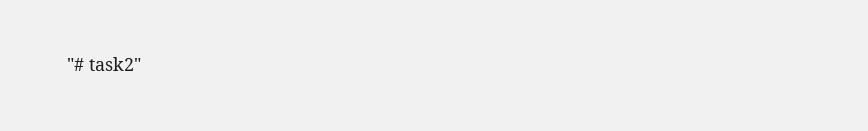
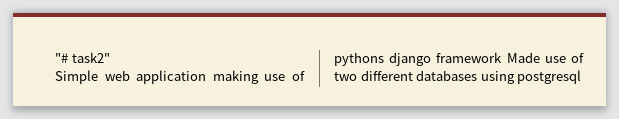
+ Simple web application making use of pythons django framework Made use of two different databases using postgresql

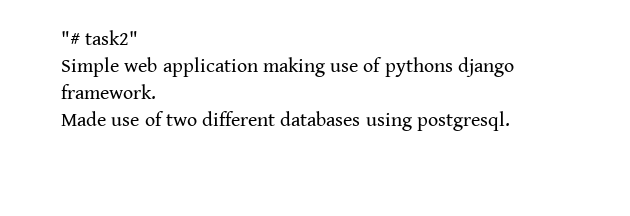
- Simple web application making use of pythons django framework Made use of two different databases using postgresql
+ Simple web application making use of pythons django framework.
+ Made use of two different databases using postgresql.

